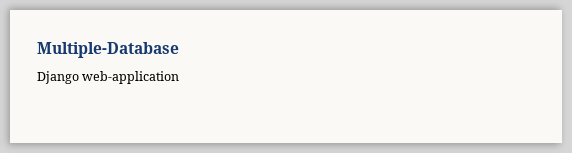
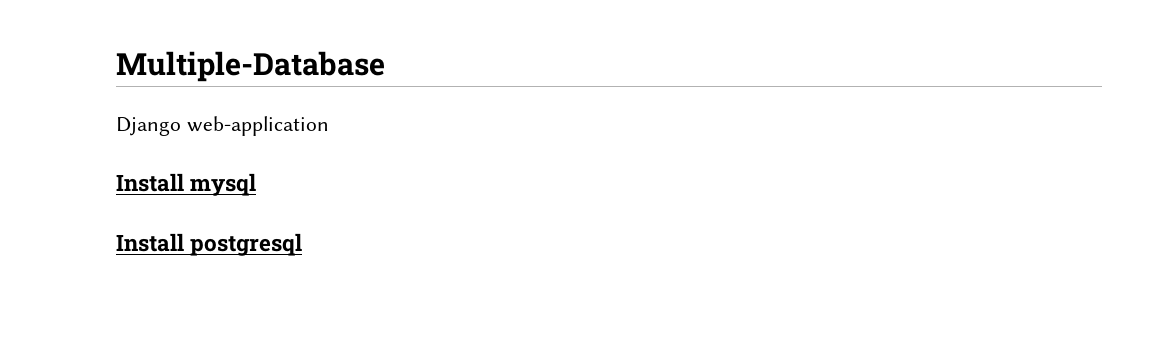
+ Install mysql
+ Install postgresql

